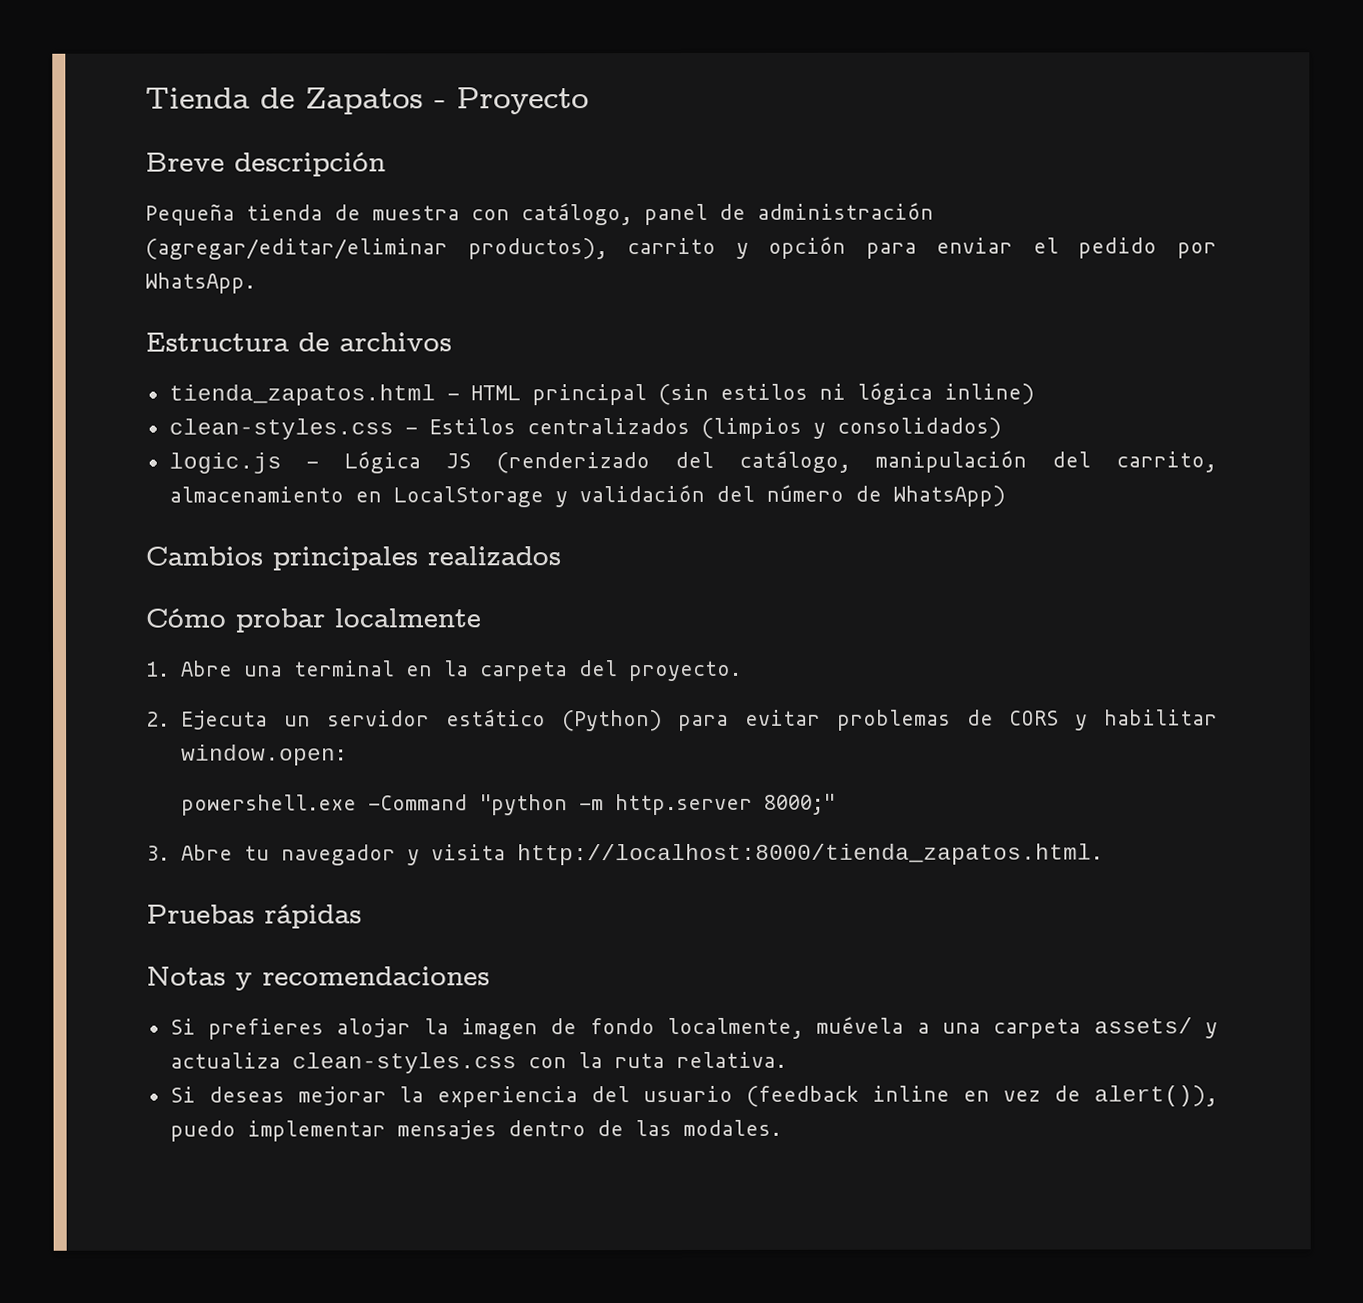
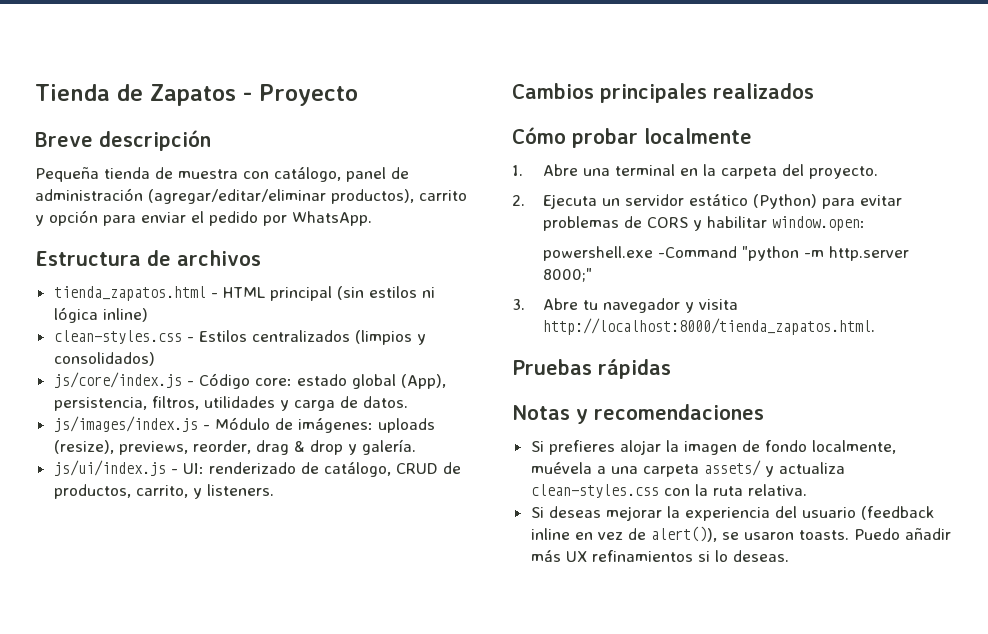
- logic.js - Lógica JS (renderizado del catálogo, manipulación del carrito, almacenamiento en LocalStorage y validación del número de WhatsApp)
+ js/core/index.js - Código core: estado global (App), persistencia, filtros, utilidades y carga de datos.
+ js/images/index.js - Módulo de imágenes: uploads (resize), previews, reorder, drag & drop y galería.
+ js/ui/index.js - UI: renderizado de catálogo, CRUD de productos, carrito, y listeners.
- Si deseas mejorar la experiencia del usuario (feedback inline en vez de alert()), puedo implementar mensajes dentro de las modales.
+ Si deseas mejorar la experiencia del usuario (feedback inline en vez de alert()), se usaron toasts. Puedo añadir más UX refinamientos si lo deseas.

